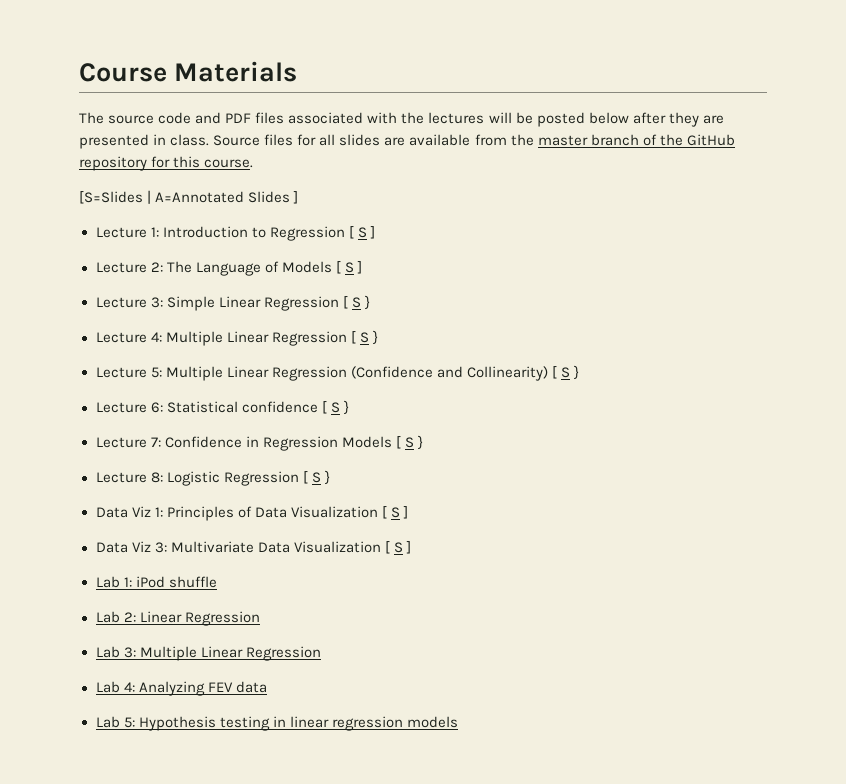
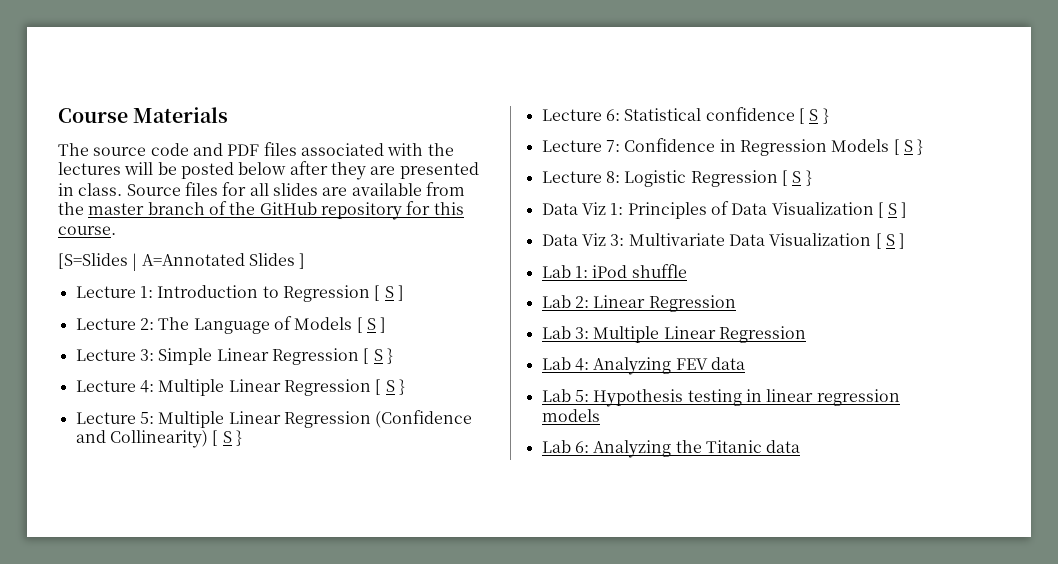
+ Lab 6: Analyzing the Titanic data

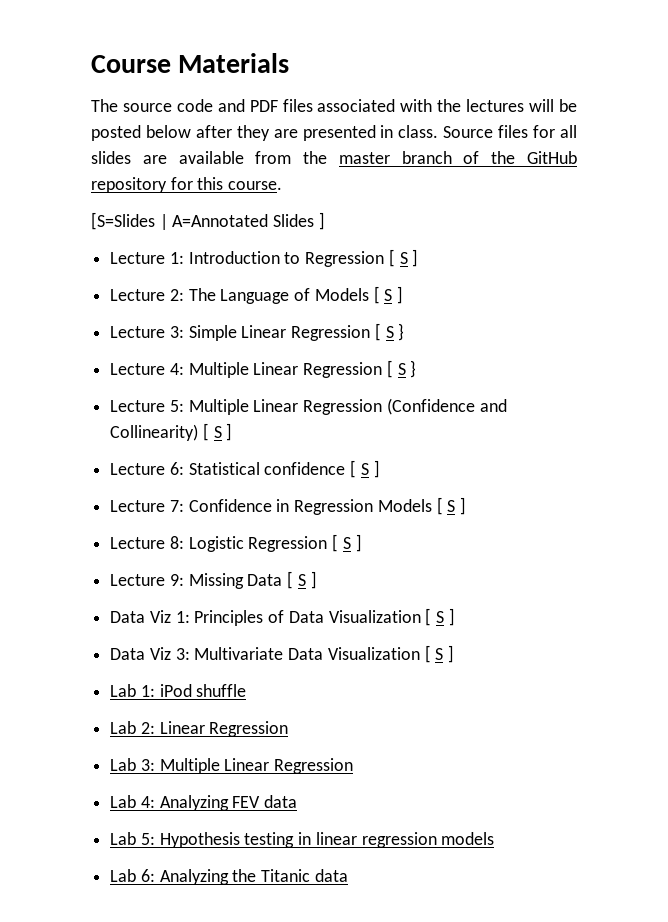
- Lecture 5: Multiple Linear Regression (Confidence and Collinearity) [ S }
+ Lecture 5: Multiple Linear Regression (Confidence and Collinearity) [ S ]
- Lecture 6: Statistical confidence [ S }
+ Lecture 6: Statistical confidence [ S ]
- Lecture 7: Confidence in Regression Models [ S }
+ Lecture 7: Confidence in Regression Models [ S ]
- Lecture 8: Logistic Regression [ S }
+ Lecture 8: Logistic Regression [ S ]
+ Lecture 9: Missing Data [ S ]

